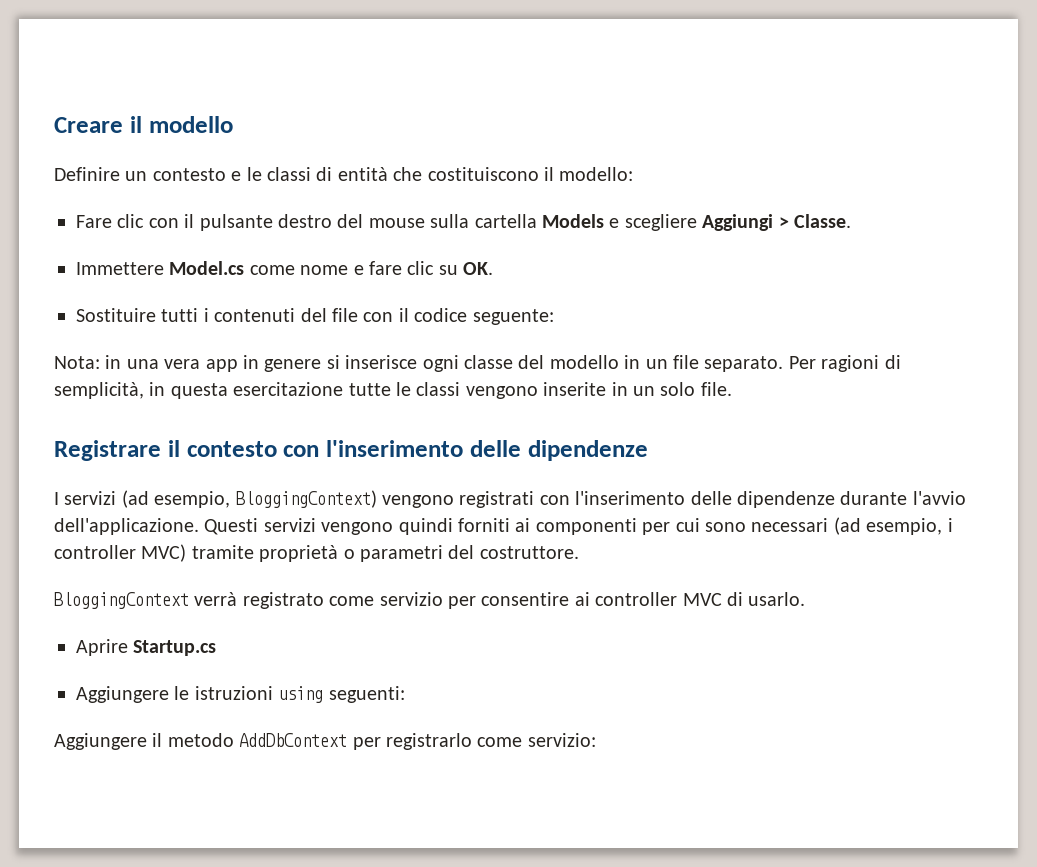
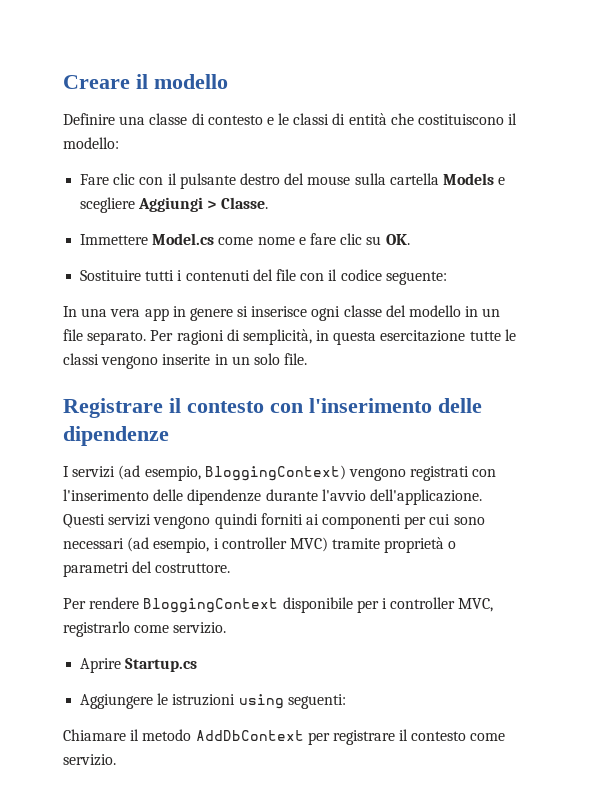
- Definire un contesto e le classi di entità che costituiscono il modello:
+ Definire una classe di contesto e le classi di entità che costituiscono il modello:
- Nota: in una vera app in genere si inserisce ogni classe del modello in un file separato.
+ In una vera app in genere si inserisce ogni classe del modello in un file separato.
- BloggingContext verrà registrato come servizio per consentire ai controller MVC di usarlo.
+ Per rendere BloggingContext disponibile per i controller MVC, registrarlo come servizio.
- Aggiungere il metodo AddDbContext per registrarlo come servizio:
+ Chiamare il metodo AddDbContext per registrare il contesto come servizio.

